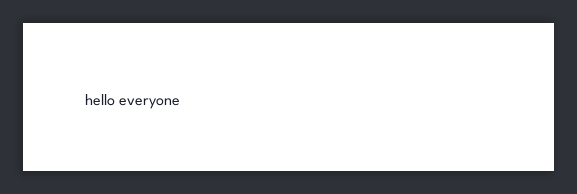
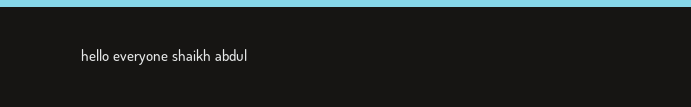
- hello everyone
+ hello everyone shaikh abdul

